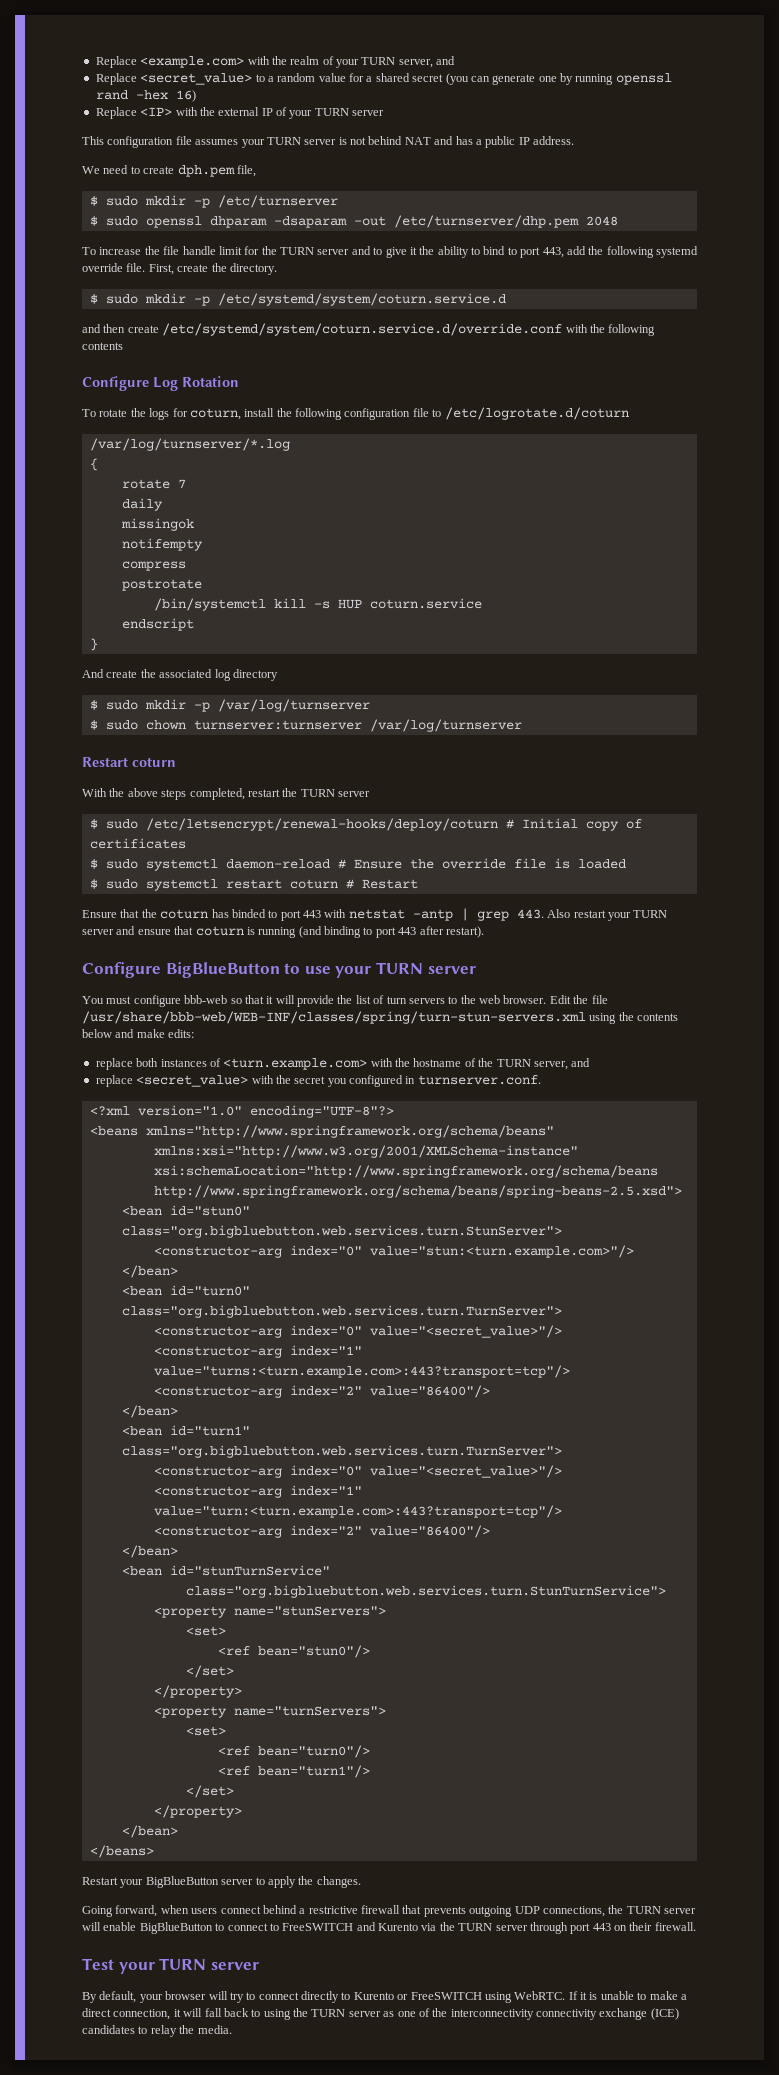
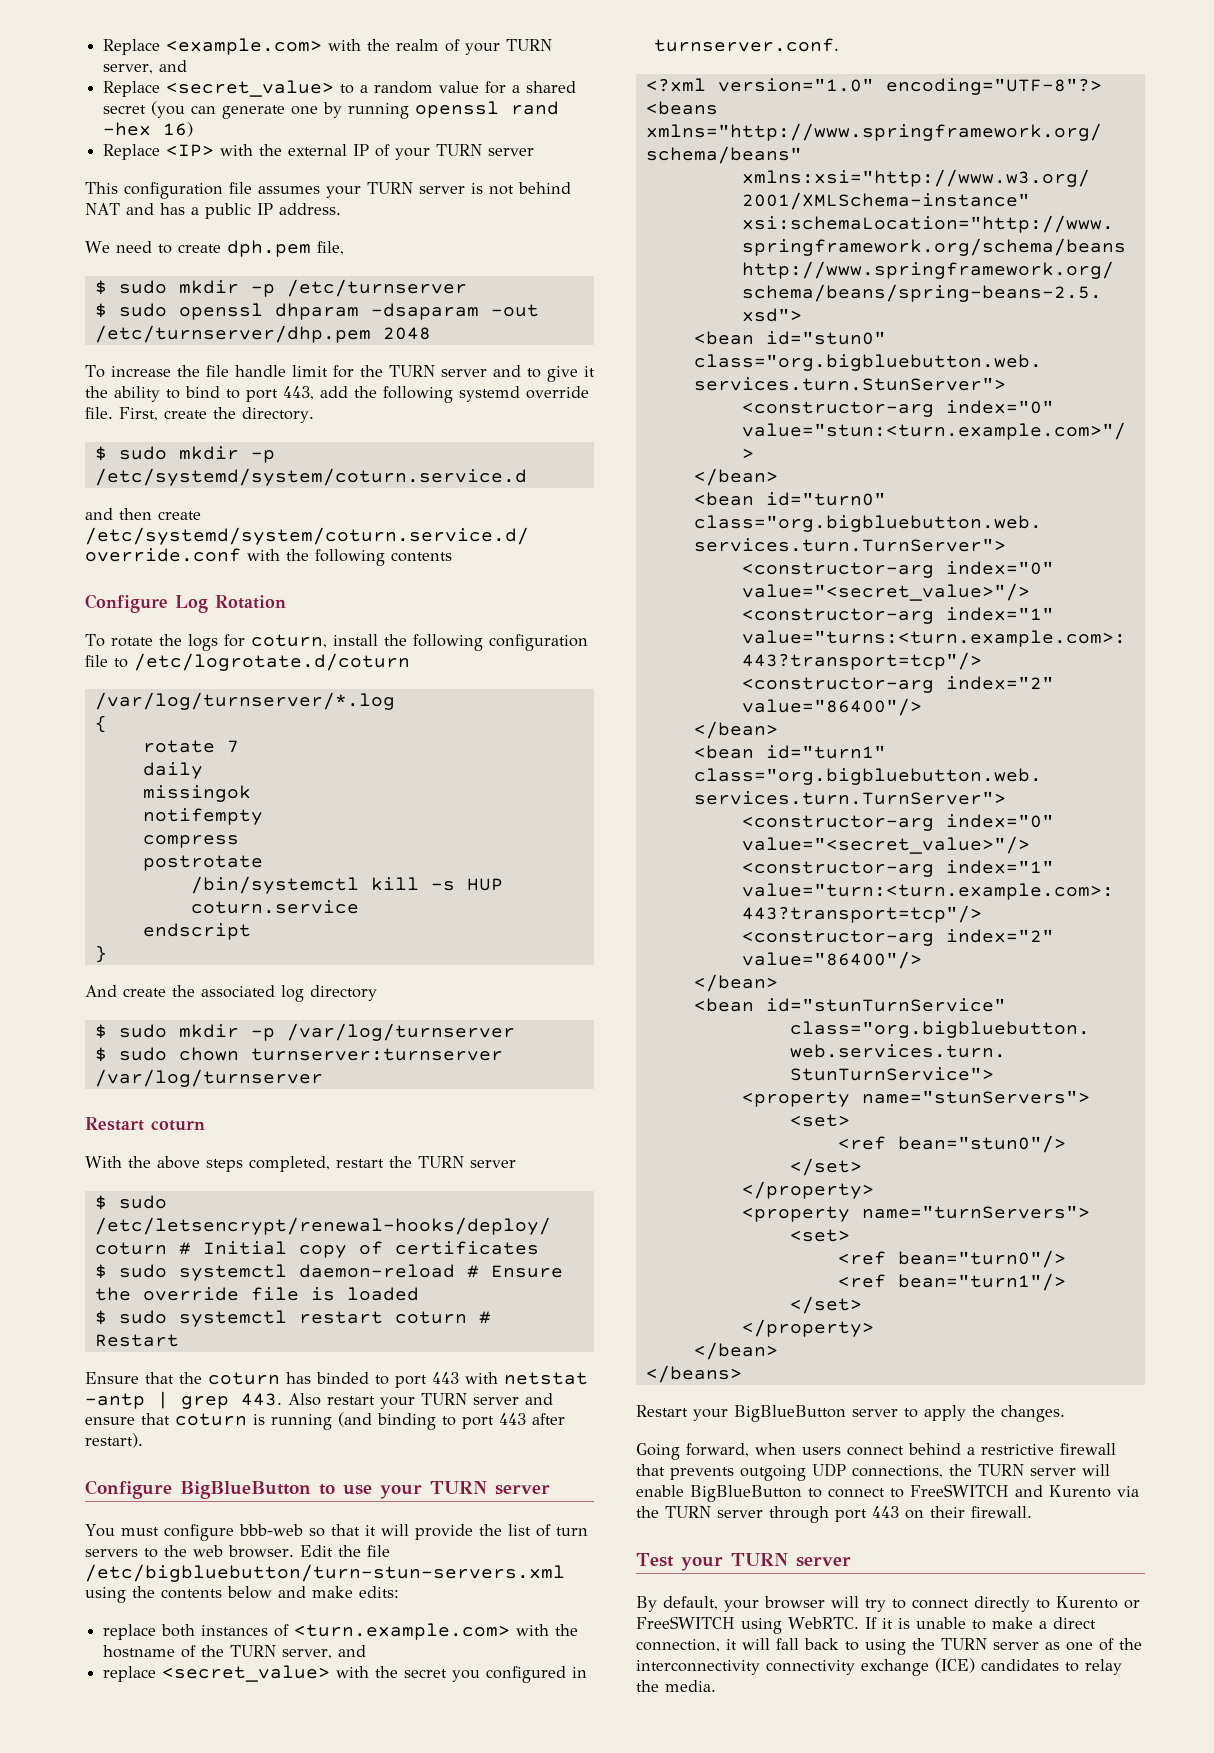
- Edit the file /usr/share/bbb-web/WEB-INF/classes/spring/turn-stun-servers.xml using the contents below and make edits:
+ Edit the file /etc/bigbluebutton/turn-stun-servers.xml using the contents below and make edits:

